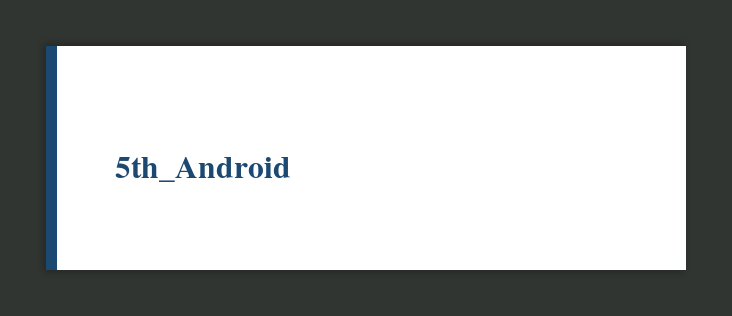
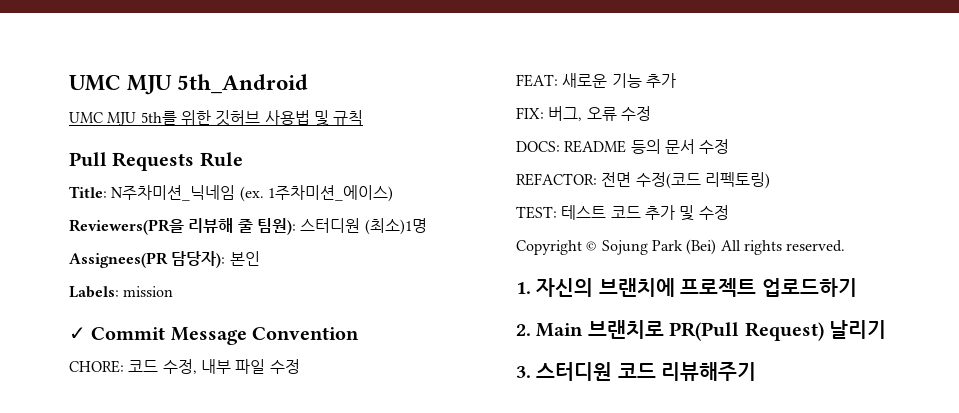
- 5th_Android
+ UMC MJU 5th_Android
+ UMC MJU 5th를 위한 깃허브 사용법 및 규칙
+ Pull Requests Rule
+ Title: N주차미션_닉네임 (ex. 1주차미션_에이스)
+ Reviewers(PR을 리뷰해 줄 팀원): 스터디원 (최소)1명
+ Assignees(PR 담당자): 본인
+ Labels: mission
+ ✓ Commit Message Convention
+ CHORE: 코드 수정, 내부 파일 수정
+ FEAT: 새로운 기능 추가
+ FIX: 버그, 오류 수정
+ DOCS: README 등의 문서 수정
+ REFACTOR: 전면 수정(코드 리펙토링)
+ TEST: 테스트 코드 추가 및 수정
+ Copyright © Sojung Park (Bei) All rights reserved.
+ 1. 자신의 브랜치에 프로젝트 업로드하기
+ 2. Main 브랜치로 PR(Pull Request) 날리기
+ 3. 스터디원 코드 리뷰해주기

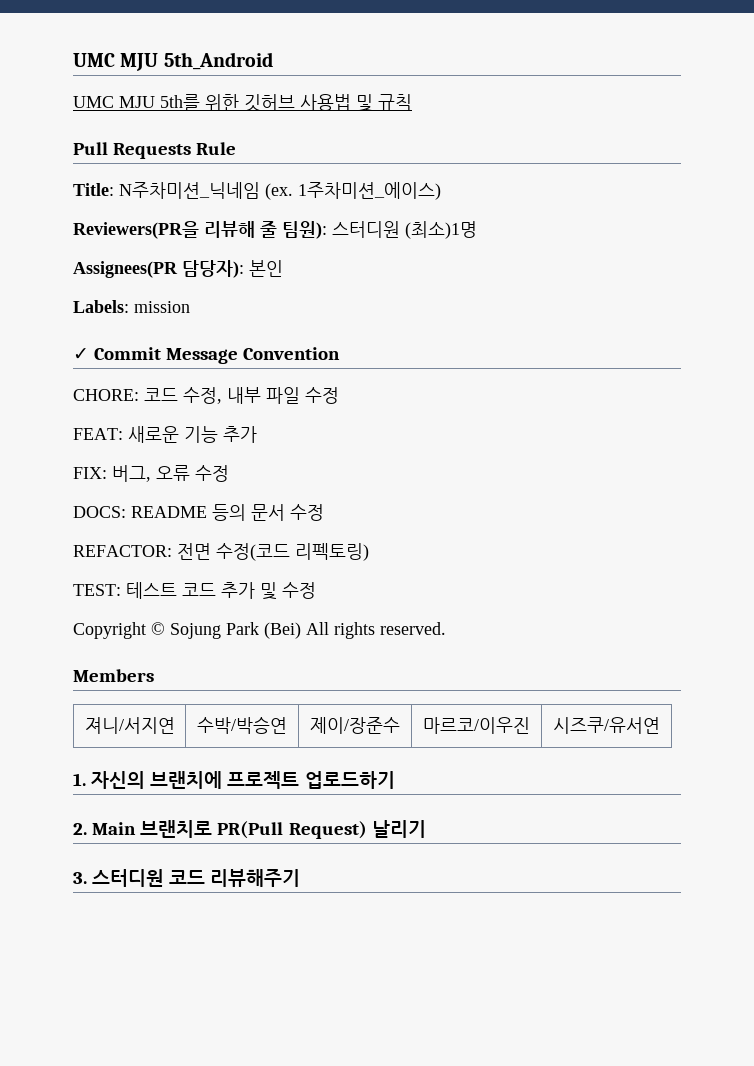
+ Members
+ 져니/서지연 | 수박/박승연 | 제이/장준수 | 마르코/이우진 | 시즈쿠/유서연

